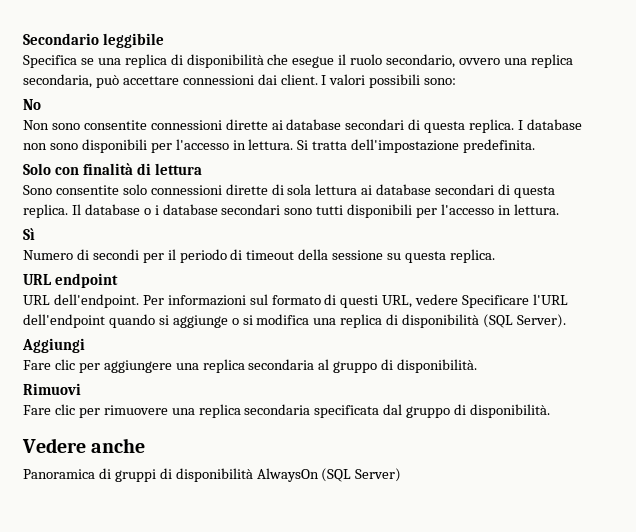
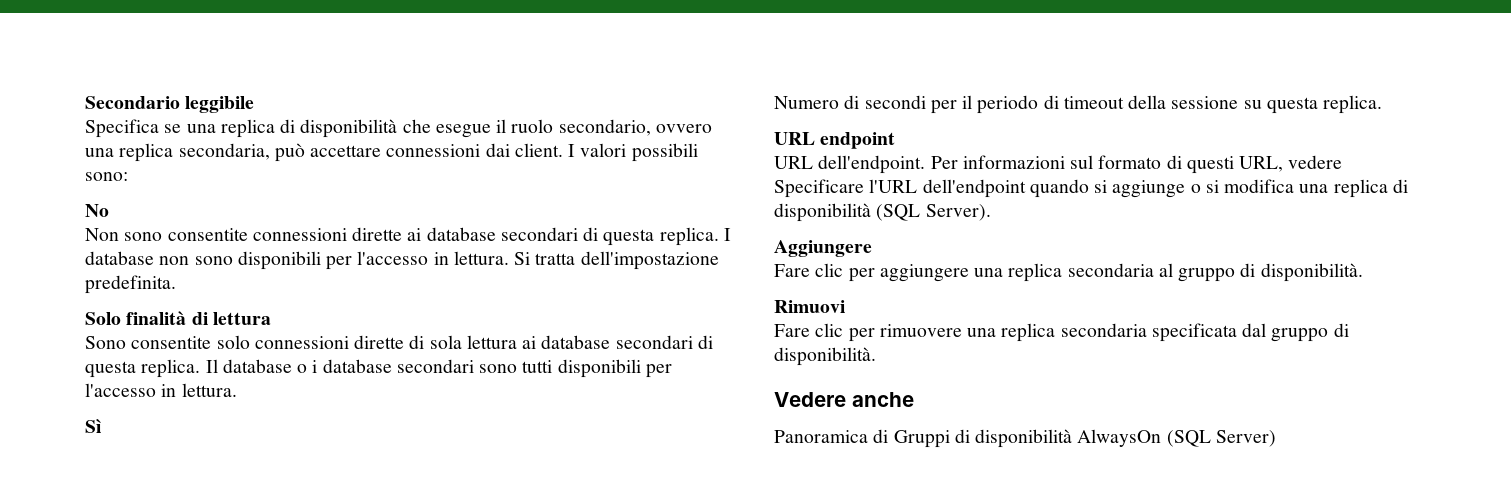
- Solo con finalità di lettura
+ Solo finalità di lettura
- Aggiungi
+ Aggiungere
- Panoramica di gruppi di disponibilità AlwaysOn (SQL Server)
+ Panoramica di Gruppi di disponibilità AlwaysOn (SQL Server)

